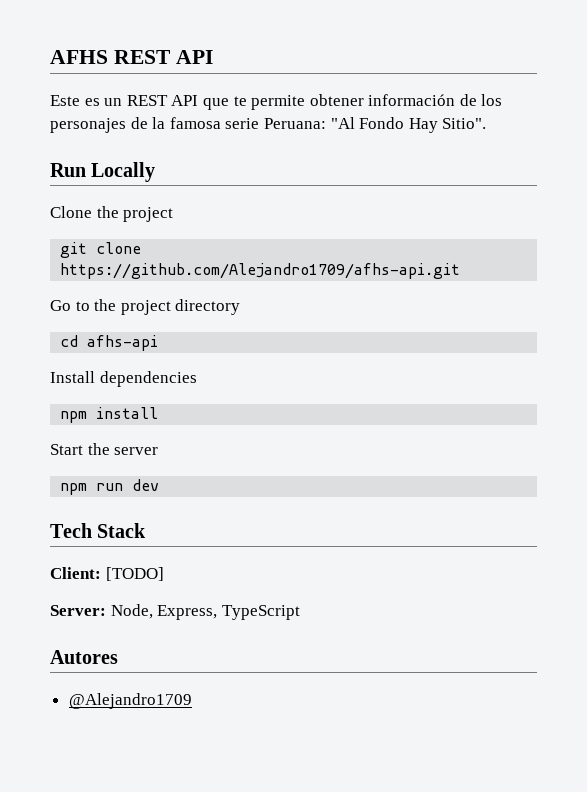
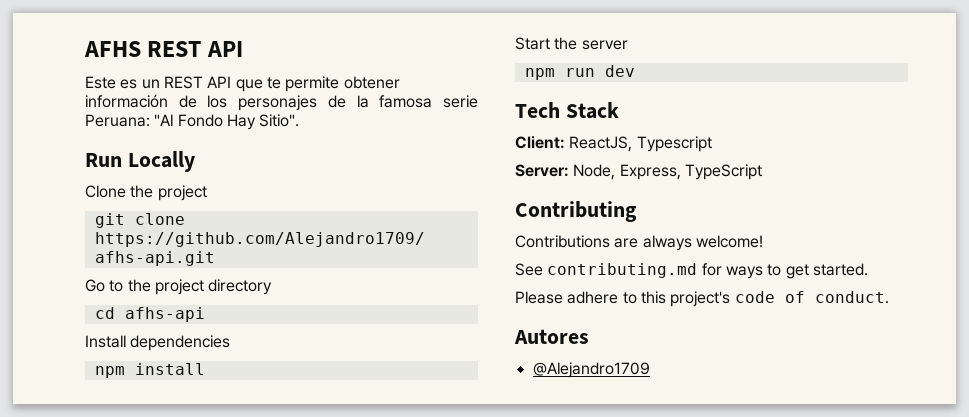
- Client: [TODO]
+ Client: ReactJS, Typescript
+ Contributing
+ Contributions are always welcome!
+ See contributing.md for ways to get started.
+ Please adhere to this project's code of conduct.

